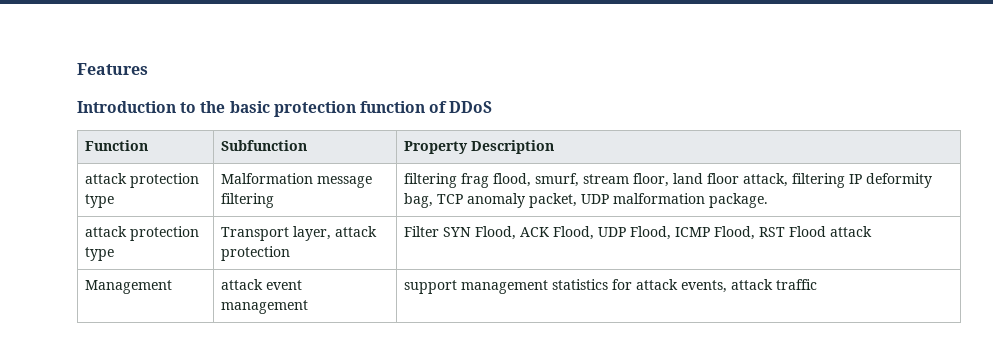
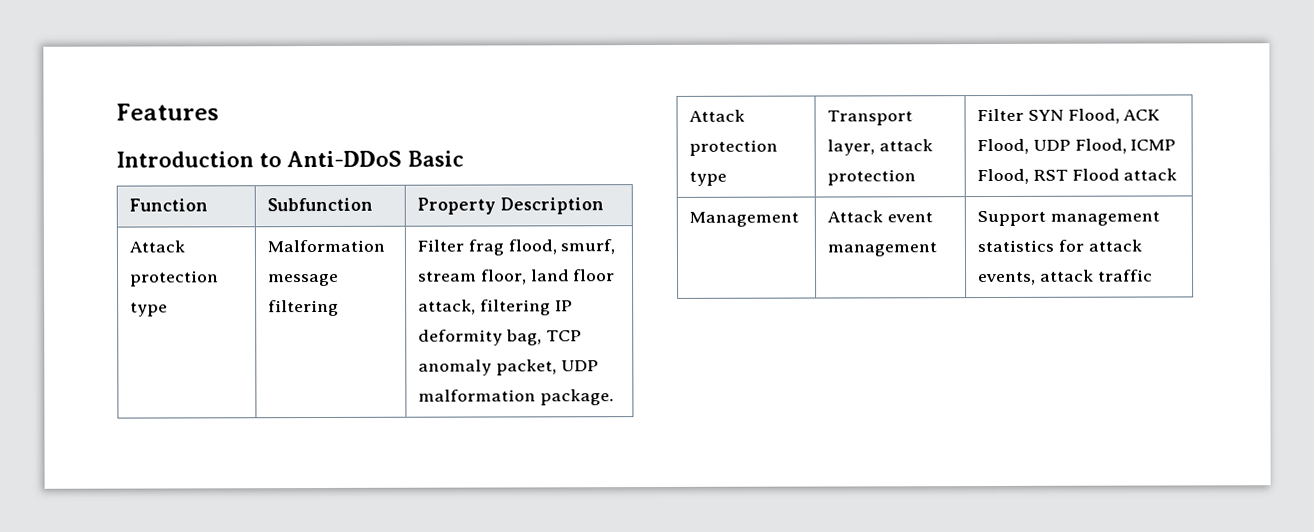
- Introduction to the basic protection function of DDoS
+ Introduction to Anti-DDoS Basic
- attack protection type | Malformation message filtering | filtering frag flood, smurf, stream floor, land floor attack, filtering IP deformity bag, TCP anomaly packet, UDP malformation package.
+ Attack protection type | Malformation message filtering | Filter frag flood, smurf, stream floor, land floor attack, filtering IP deformity bag, TCP anomaly packet, UDP malformation package.
- attack protection type | Transport layer, attack protection | Filter SYN Flood, ACK Flood, UDP Flood, ICMP Flood, RST Flood attack
+ Attack protection type | Transport layer, attack protection | Filter SYN Flood, ACK Flood, UDP Flood, ICMP Flood, RST Flood attack
- Management | attack event management | support management statistics for attack events, attack traffic
+ Management | Attack event management | Support management statistics for attack events, attack traffic

